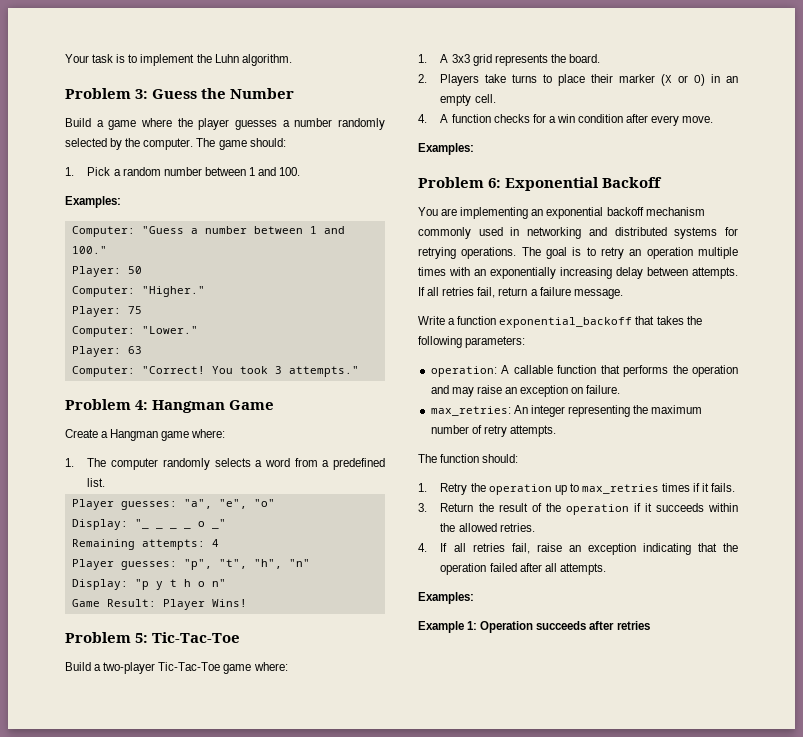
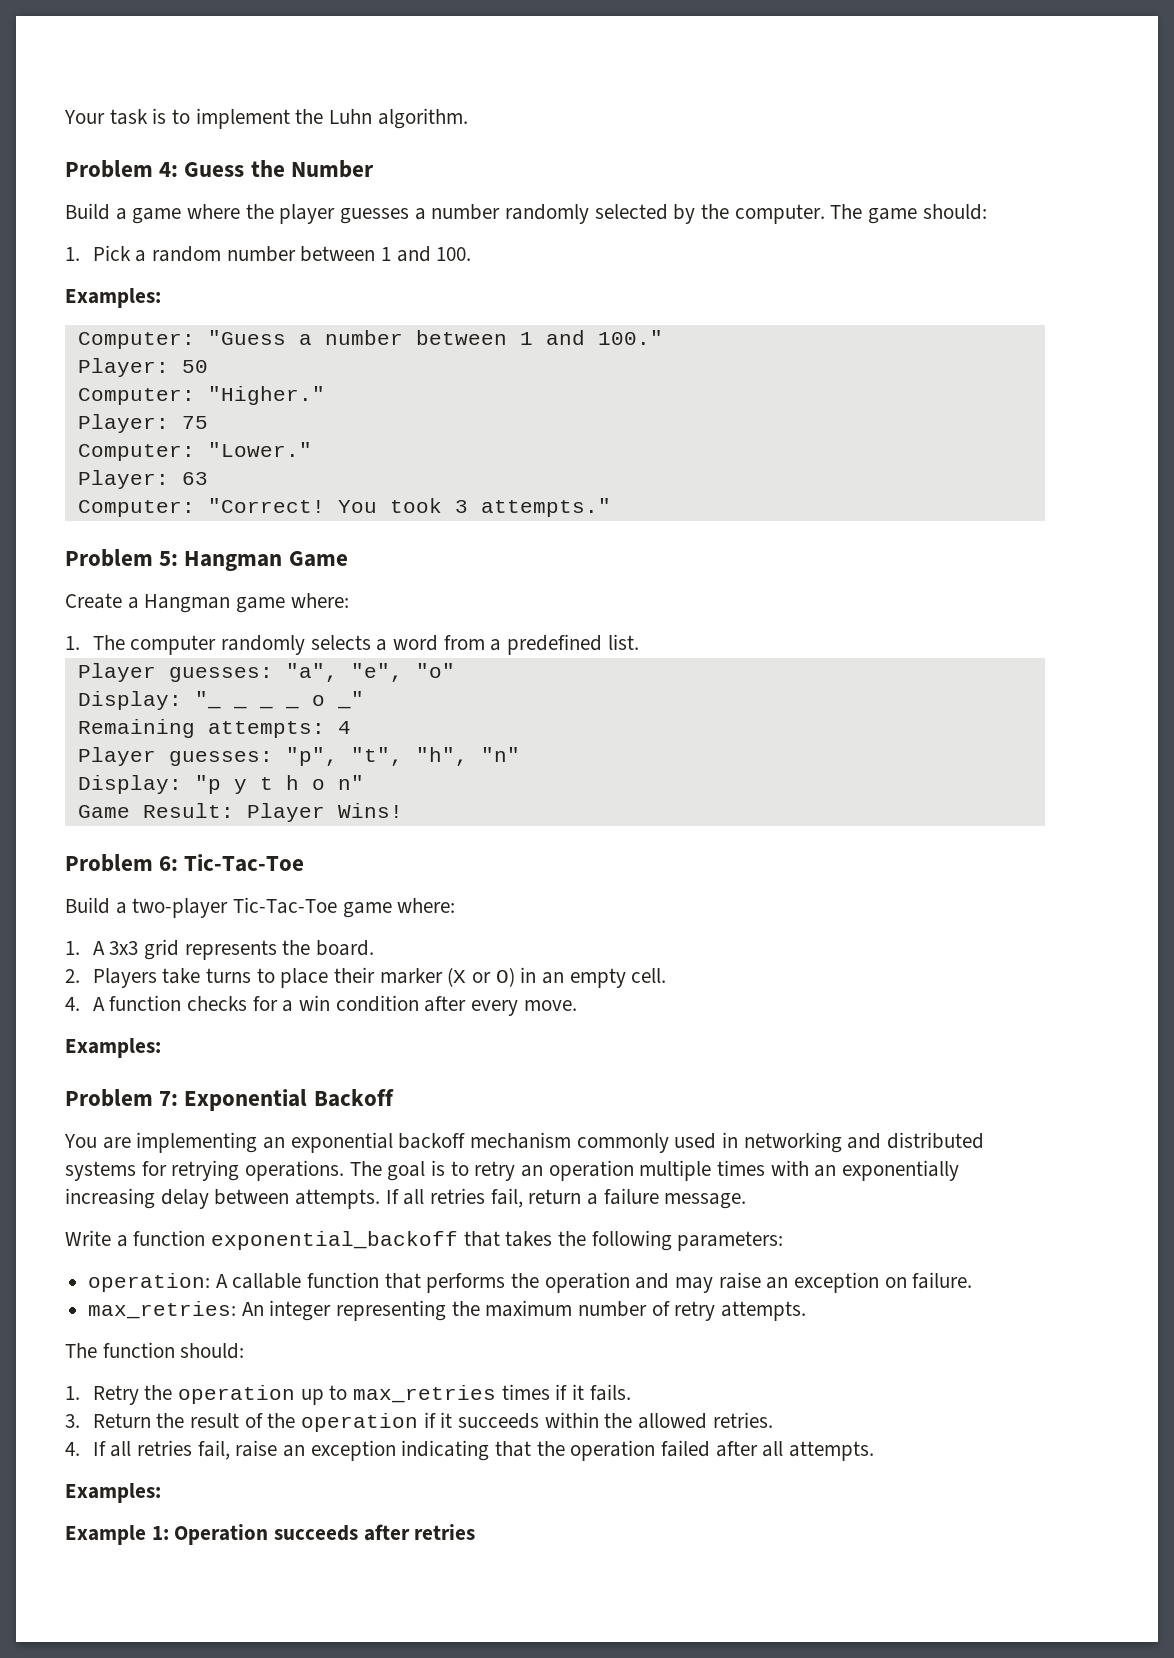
- Problem 3: Guess the Number
+ Problem 4: Guess the Number
- Problem 4: Hangman Game
+ Problem 5: Hangman Game
- Problem 5: Tic-Tac-Toe
+ Problem 6: Tic-Tac-Toe
- Problem 6: Exponential Backoff
+ Problem 7: Exponential Backoff

